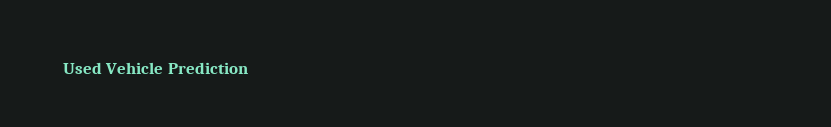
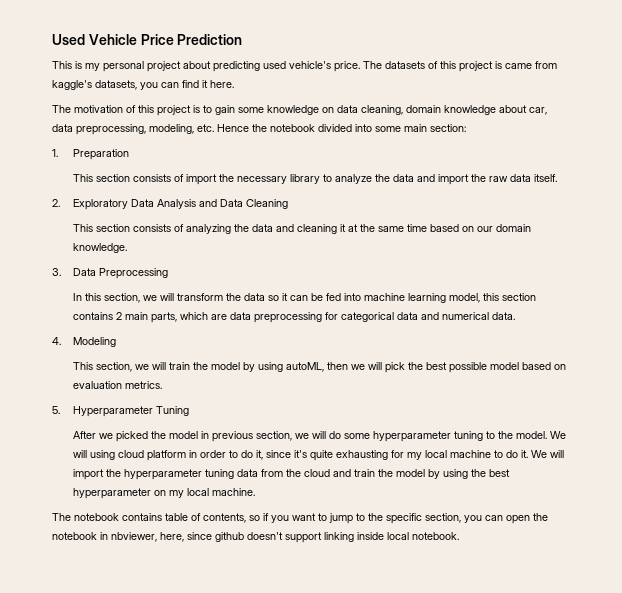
- Used Vehicle Prediction
+ Used Vehicle Price Prediction
+ This is my personal project about predicting used vehicle's price. The datasets of this project is came from kaggle's datasets, you can find it here.
+ The motivation of this project is to gain some knowledge on data cleaning, domain knowledge about car, data preprocessing, modeling, etc. Hence the notebook divided into some main section:
+ 1. Preparation
+ This section consists of import the necessary library to analyze the data and import the raw data itself.
+ 2. Exploratory Data Analysis and Data Cleaning
+ This section consists of analyzing the data and cleaning it at the same time based on our domain knowledge.
+ 3. Data Preprocessing
+ In this section, we will transform the data so it can be fed into machine learning model, this section contains 2 main parts, which are data preprocessing for categorical data and numerical data.
+ 4. Modeling
+ This section, we will train the model by using autoML, then we will pick the best possible model based on evaluation metrics.
+ 5. Hyperparameter Tuning
+ After we picked the model in previous section, we will do some hyperparameter tuning to the model. We will using cloud platform in order to do it, since it's quite exhausting for my local machine to do it. We will import the hyperparameter tuning data from the cloud and train the model by using the best hyperparameter on my local machine.
+ The notebook contains table of contents, so if you want to jump to the specific section, you can open the notebook in nbviewer, here, since github doesn't support linking inside local notebook.

